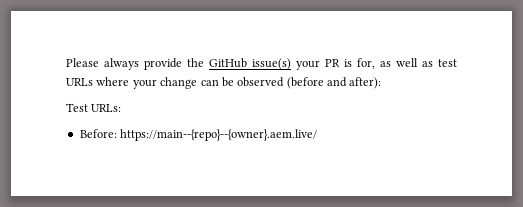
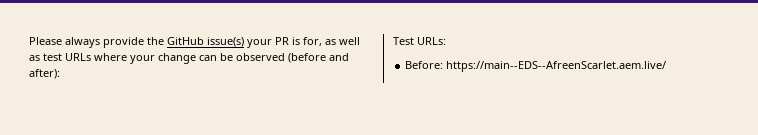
- Before: https://main--{repo}--{owner}.aem.live/
+ Before: https://main--EDS--AfreenScarlet.aem.live/

